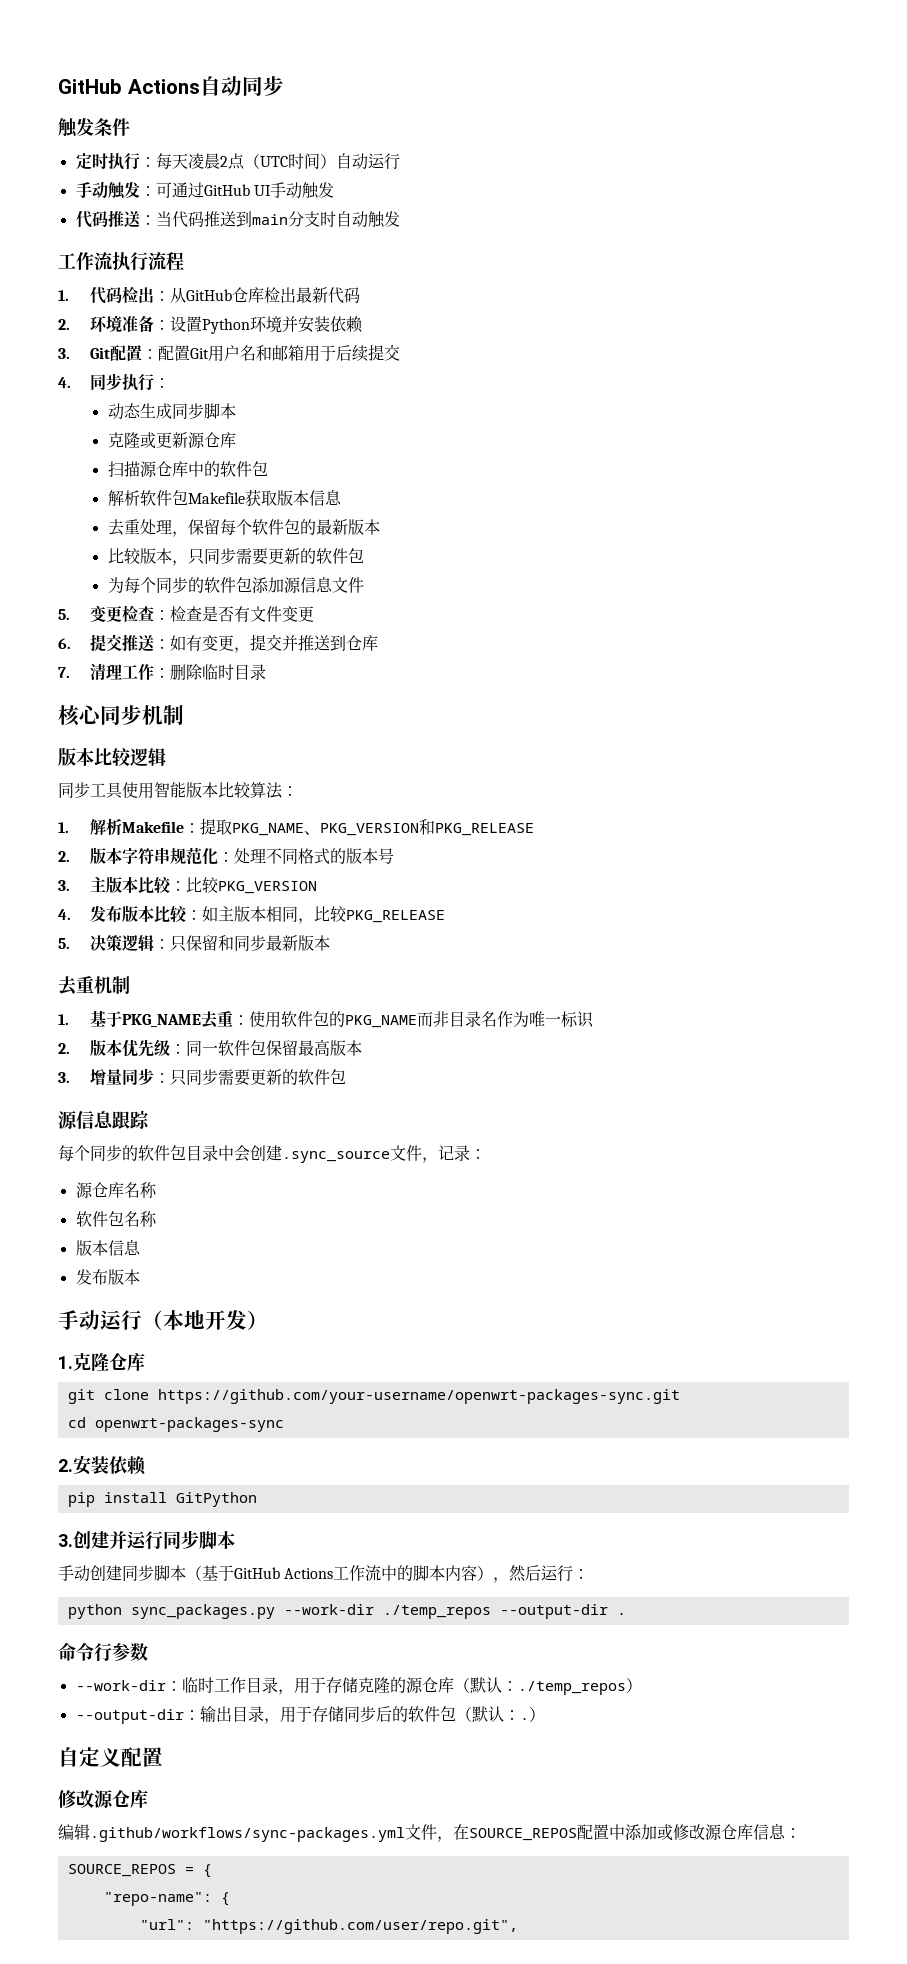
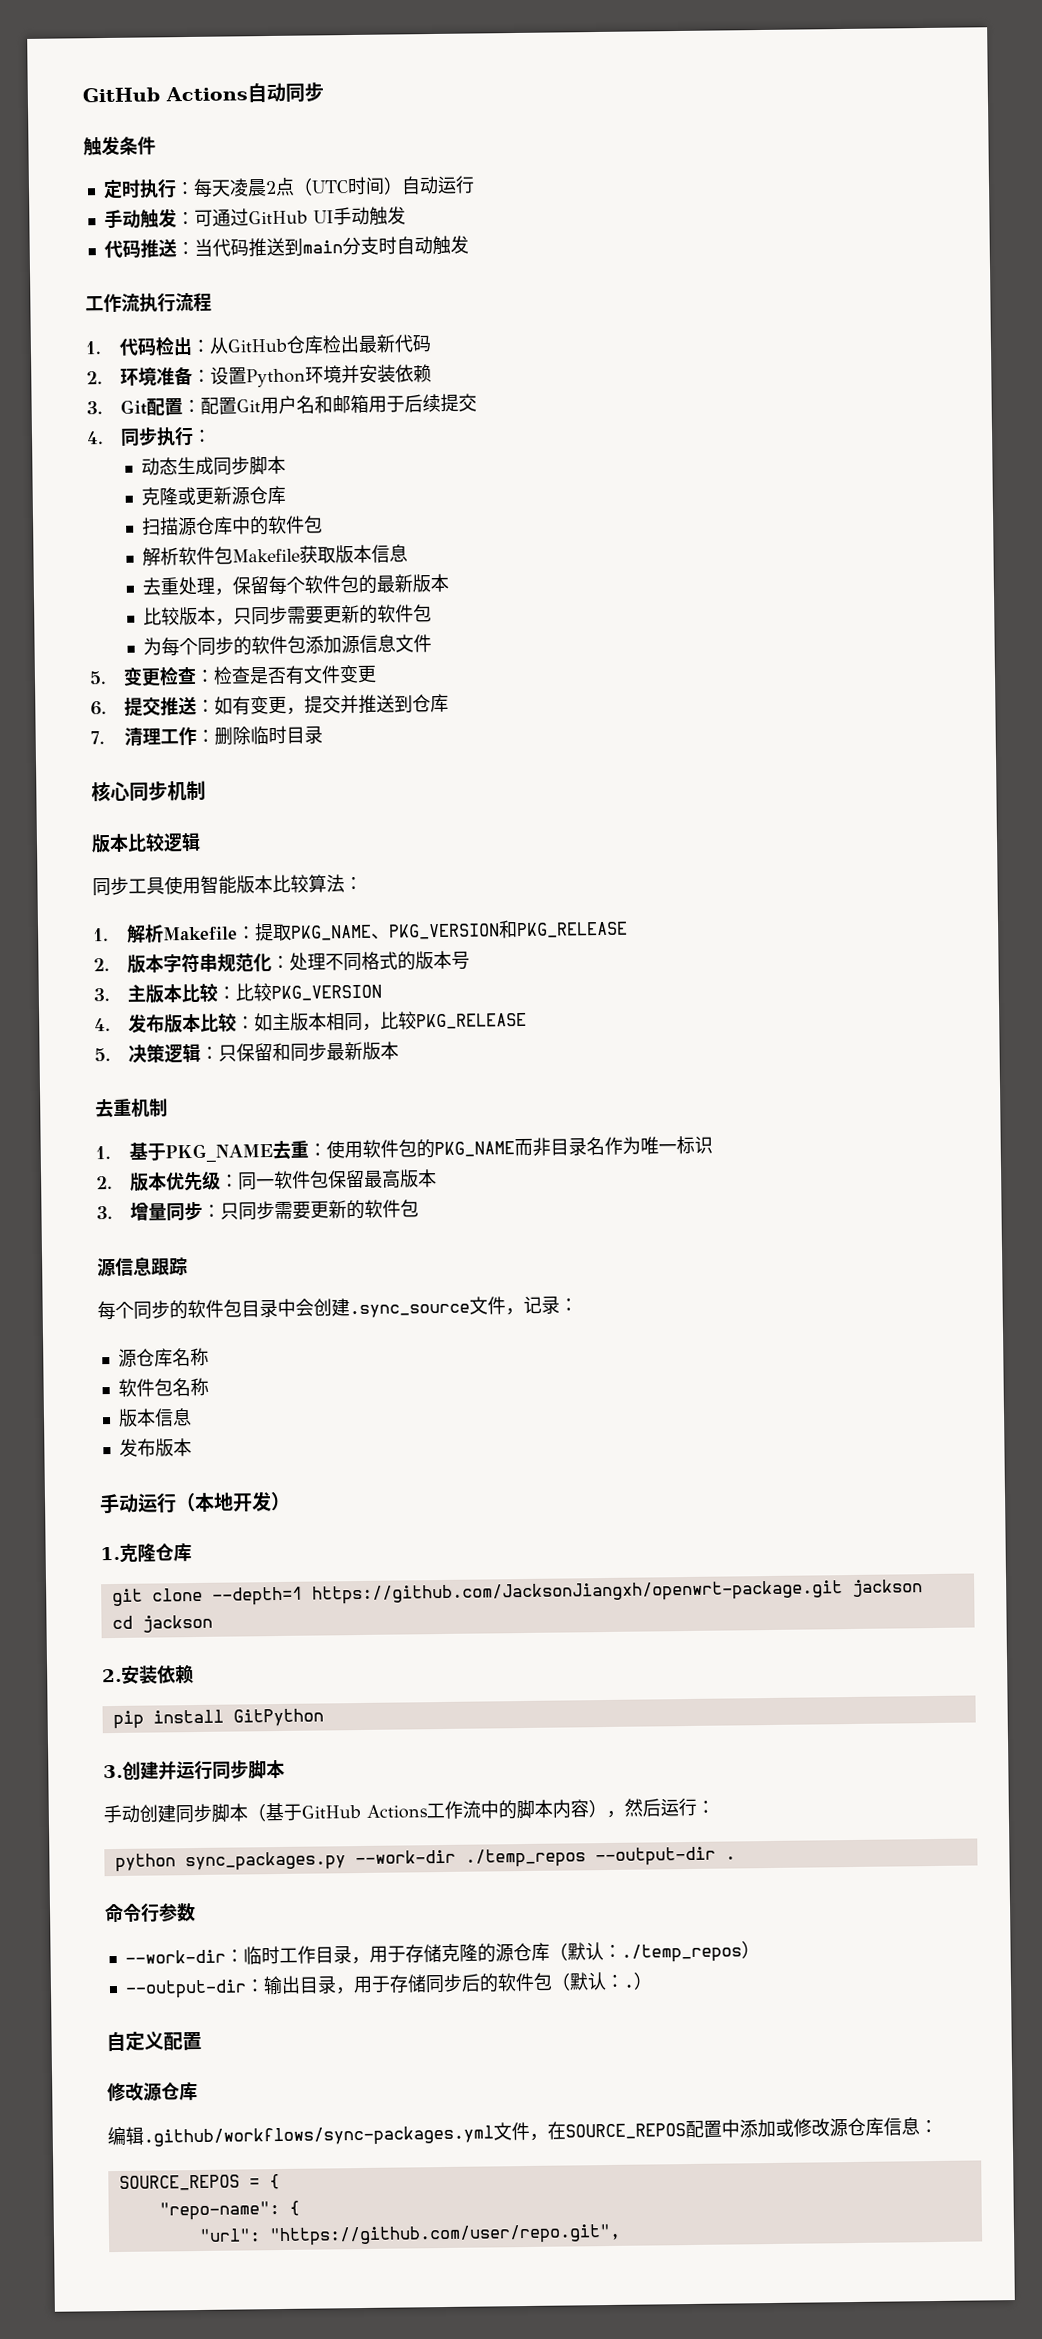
- git clone https://github.com/your-username/openwrt-packages-sync.git
+ git clone --depth=1 https://github.com/JacksonJiangxh/openwrt-package.git jackson
- cd openwrt-packages-sync
+ cd jackson

